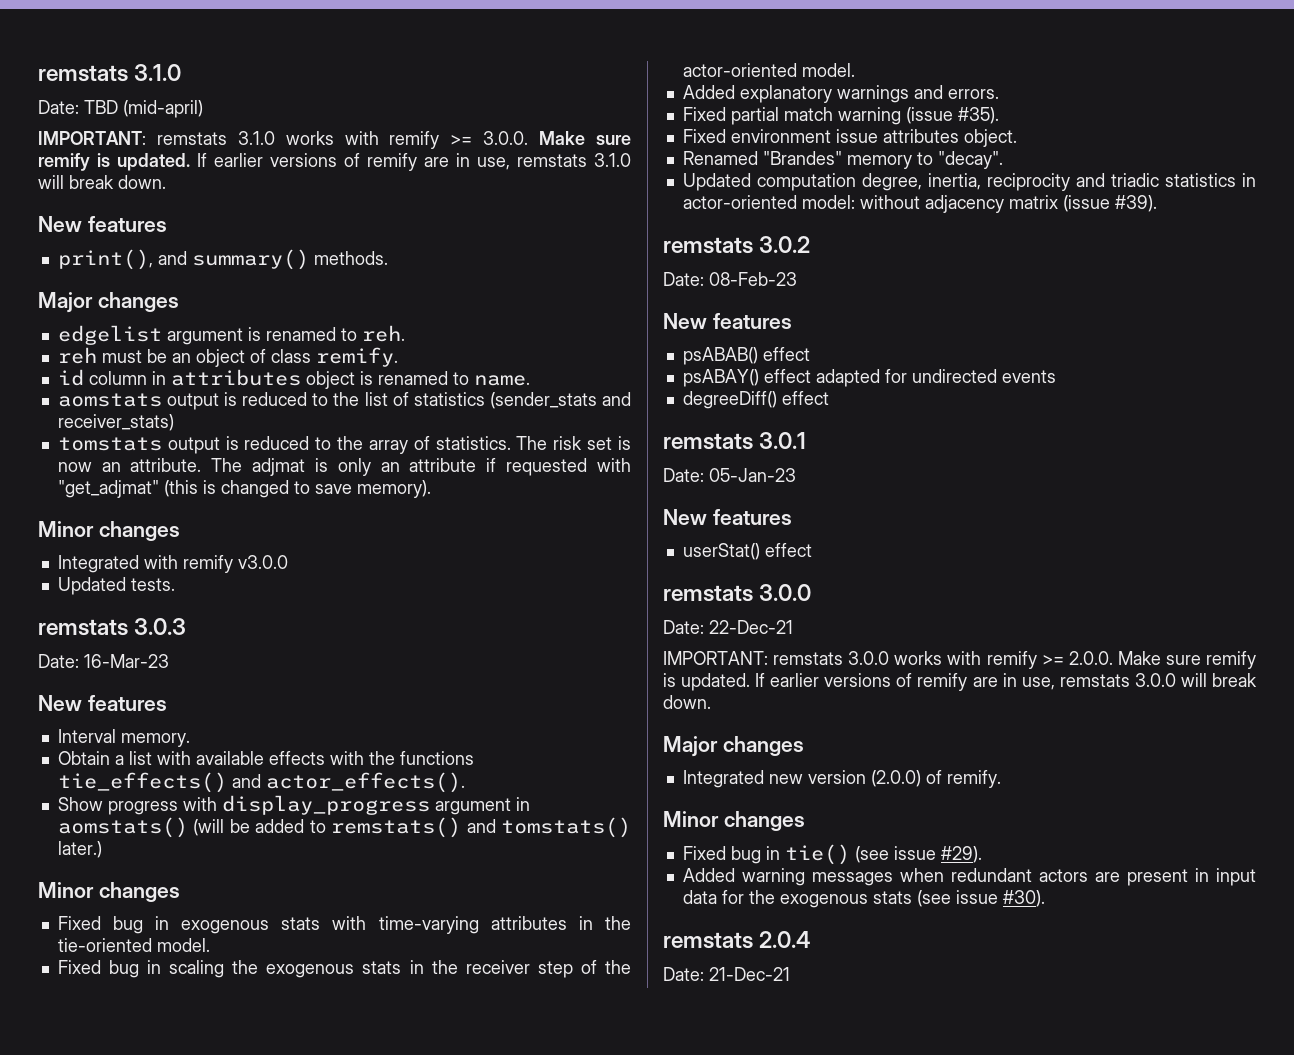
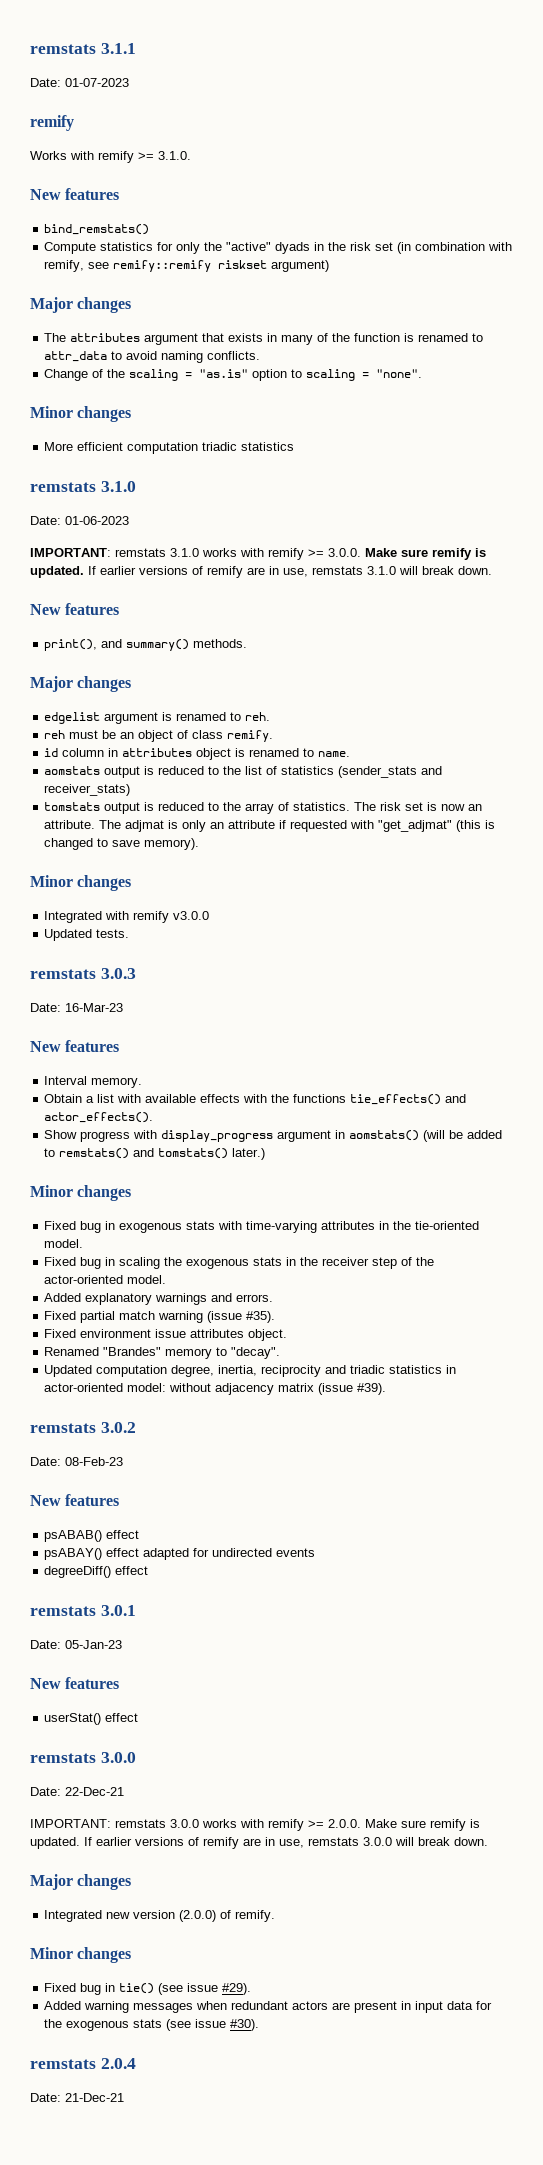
+ remstats 3.1.1
+ Date: 01-07-2023
+ remify
+ Works with remify >= 3.1.0.
+ New features
+ bind_remstats()
+ Compute statistics for only the "active" dyads in the risk set (in combination with remify, see remify::remify riskset argument)
+ Major changes
+ The attributes argument that exists in many of the function is renamed to attr_data to avoid naming conflicts.
+ Change of the scaling = "as.is" option to scaling = "none".
+ Minor changes
+ More efficient computation triadic statistics
- Date: TBD (mid-april)
+ Date: 01-06-2023

